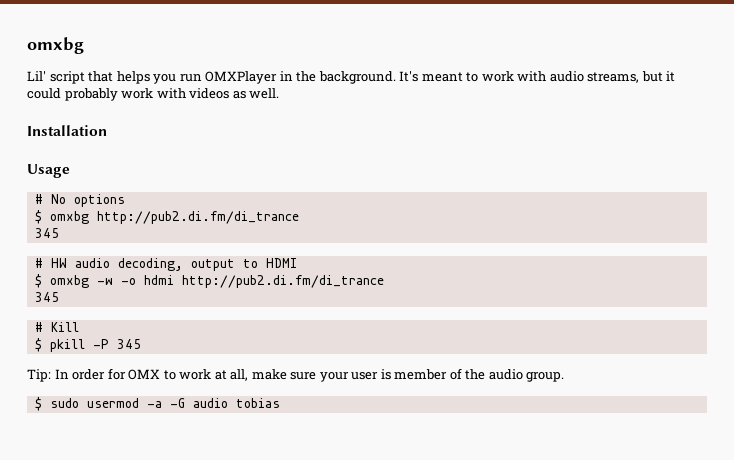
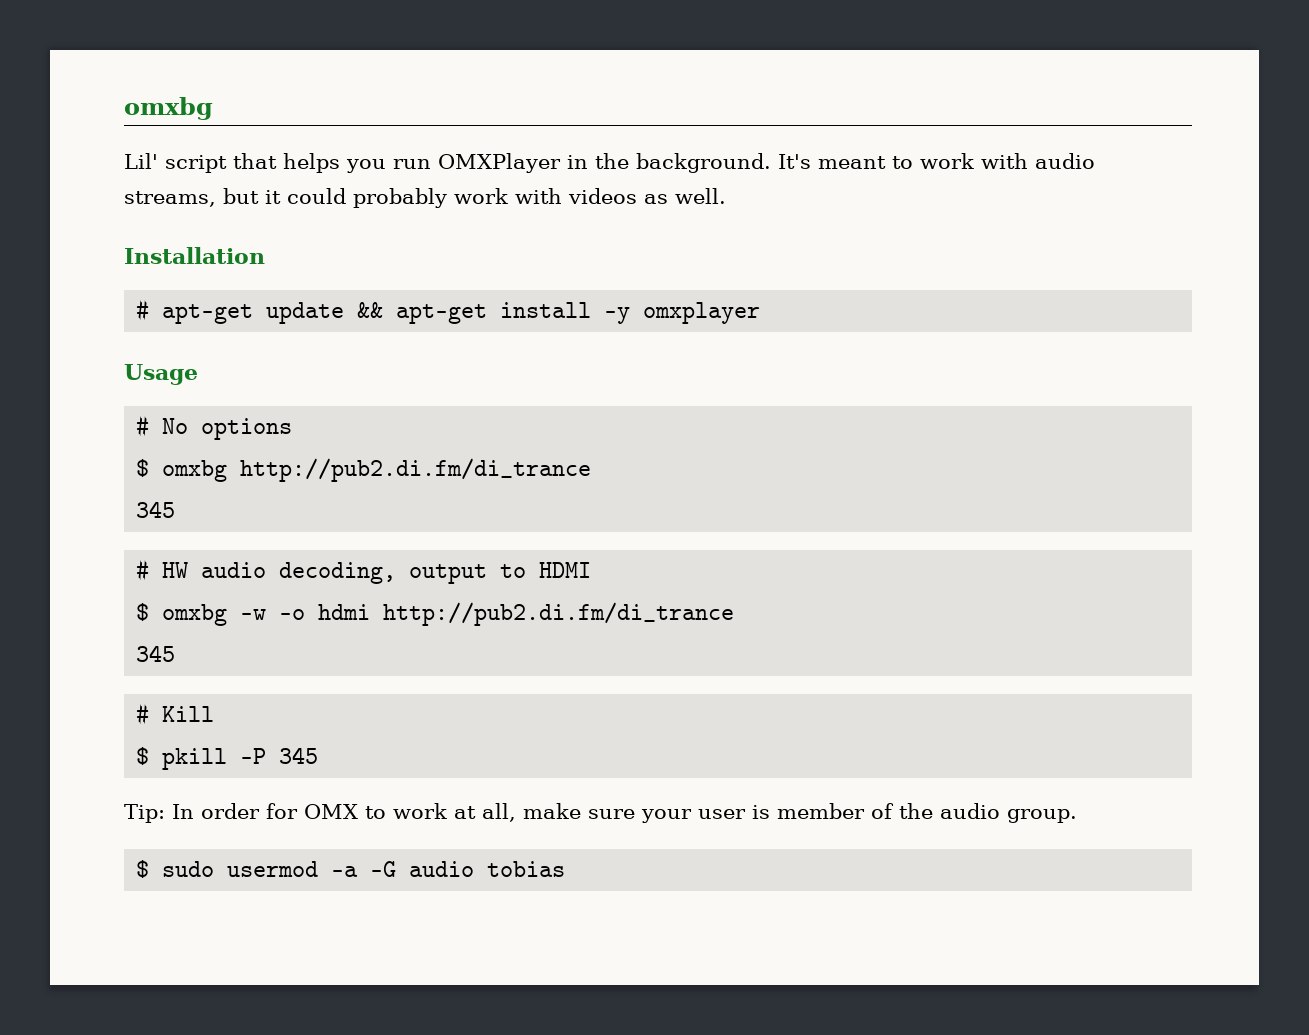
+ # apt-get update && apt-get install -y omxplayer

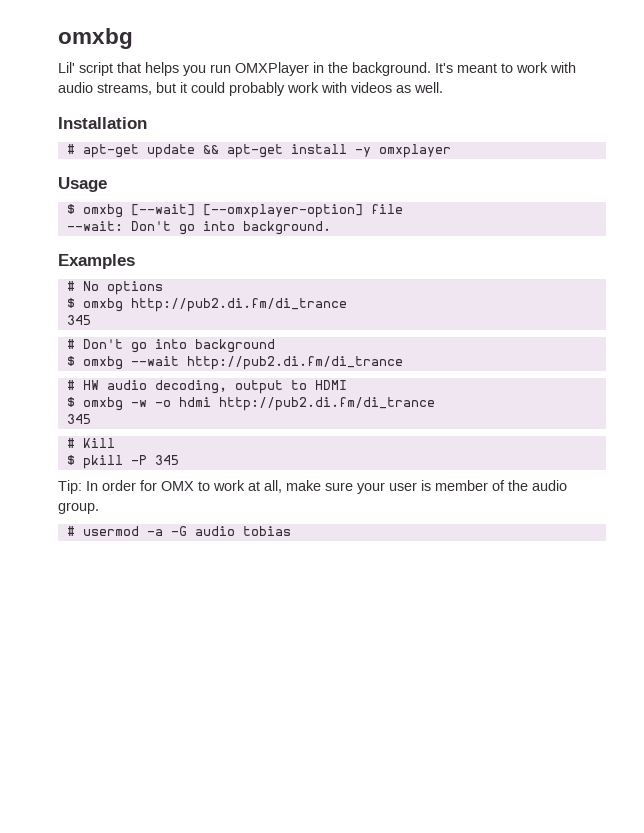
+ $ omxbg [--wait] [--omxplayer-option] file
+ --wait: Don't go into background.
+ Examples
+ # Don't go into background
+ $ omxbg --wait http://pub2.di.fm/di_trance
- $ sudo usermod -a -G audio tobias
+ # usermod -a -G audio tobias

